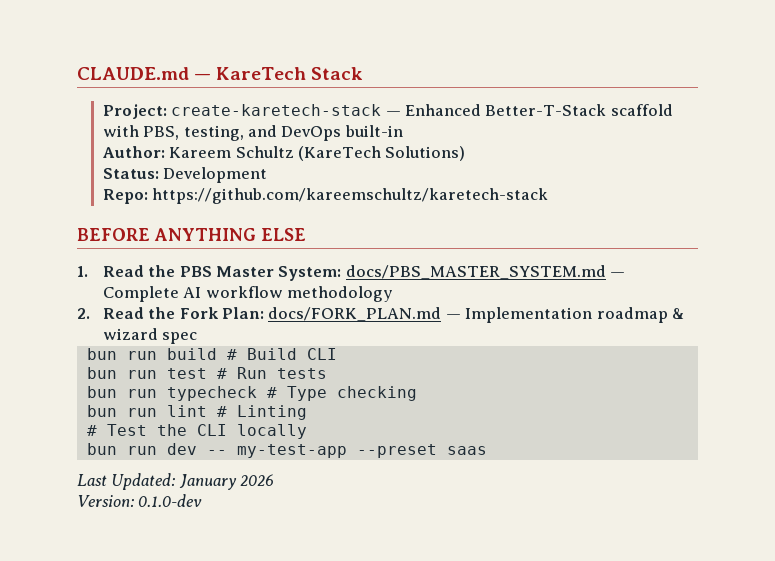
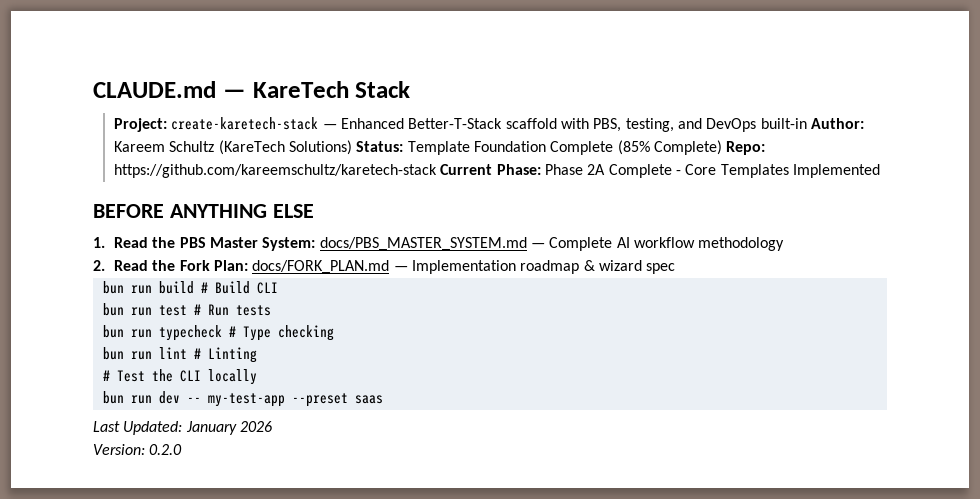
- Project: create-karetech-stack — Enhanced Better-T-Stack scaffold with PBS, testing, and DevOps built-in
- Author: Kareem Schultz (KareTech Solutions)
- Status: Development
- Repo: https://github.com/kareemschultz/karetech-stack
+ Project: create-karetech-stack — Enhanced Better-T-Stack scaffold with PBS, testing, and DevOps built-in Author: Kareem Schultz (KareTech Solutions) Status: Template Foundation Complete (85% Complete) Repo: https://github.com/kareemschultz/karetech-stack Current Phase: Phase 2A Complete - Core Templates Implemented
- Version: 0.1.0-dev
+ Version: 0.2.0

